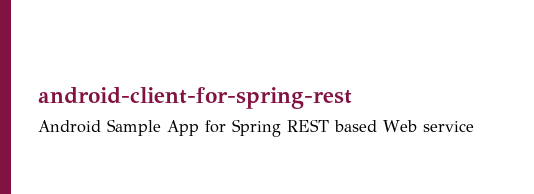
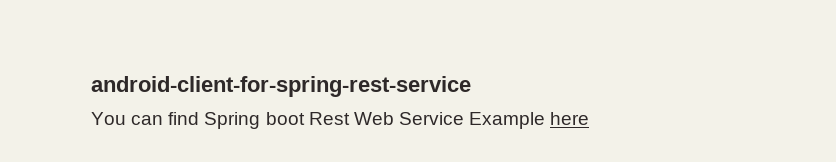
- android-client-for-spring-rest
- Android Sample App for Spring REST based Web service
+ android-client-for-spring-rest-service
+ You can find Spring boot Rest Web Service Example here

